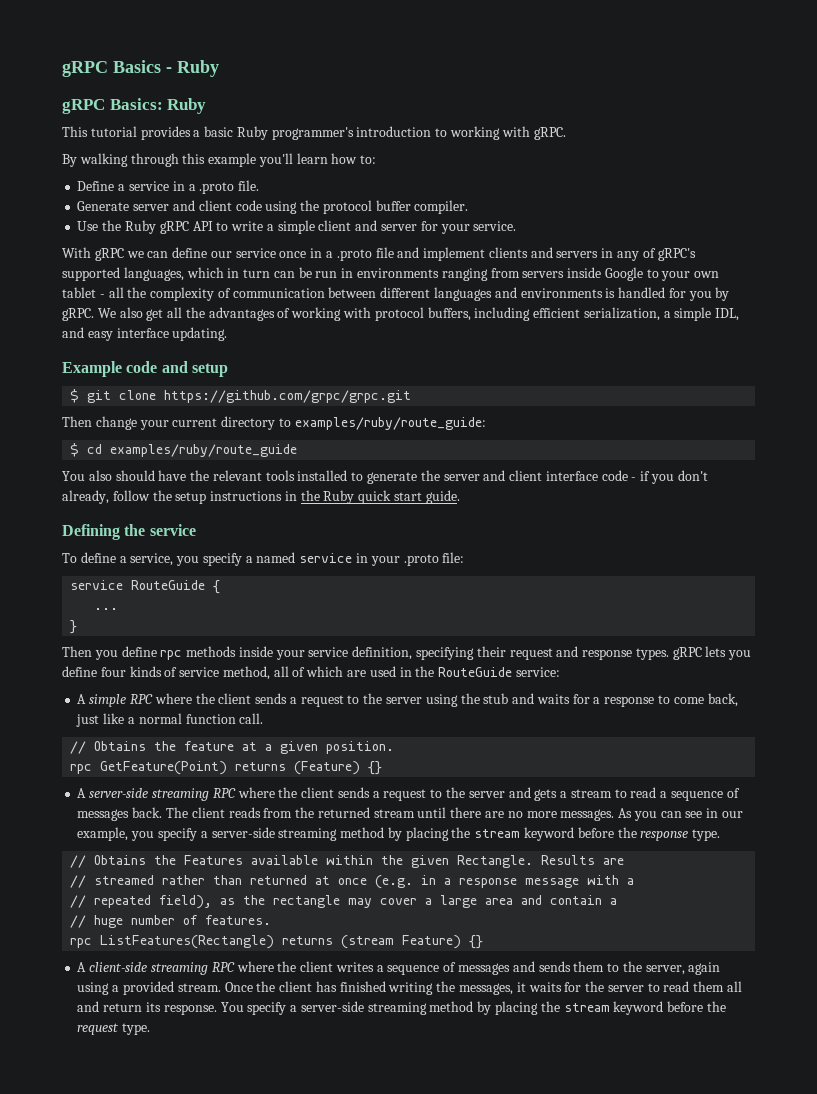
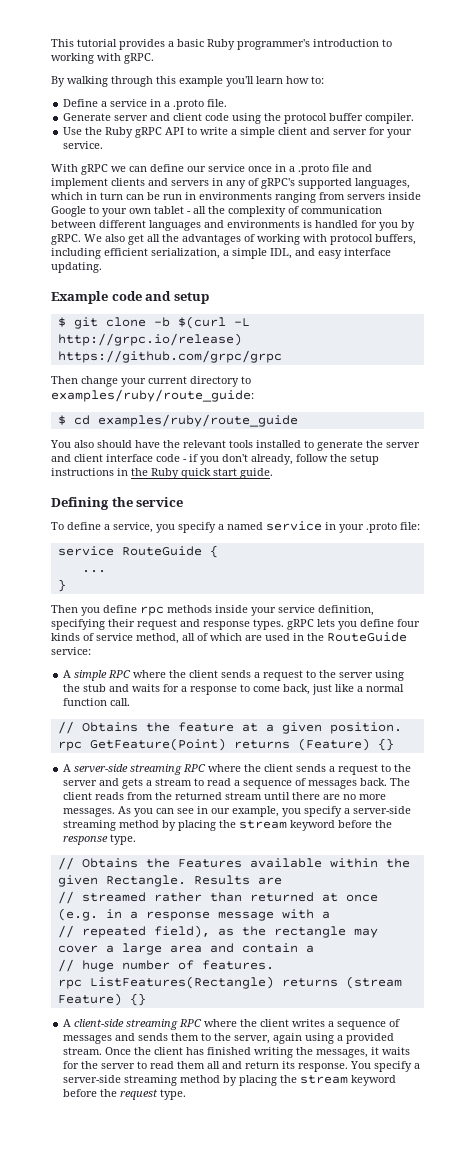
- gRPC Basics - Ruby
- gRPC Basics: Ruby
- $ git clone https://github.com/grpc/grpc.git
+ $ git clone -b $(curl -L http://grpc.io/release) https://github.com/grpc/grpc

